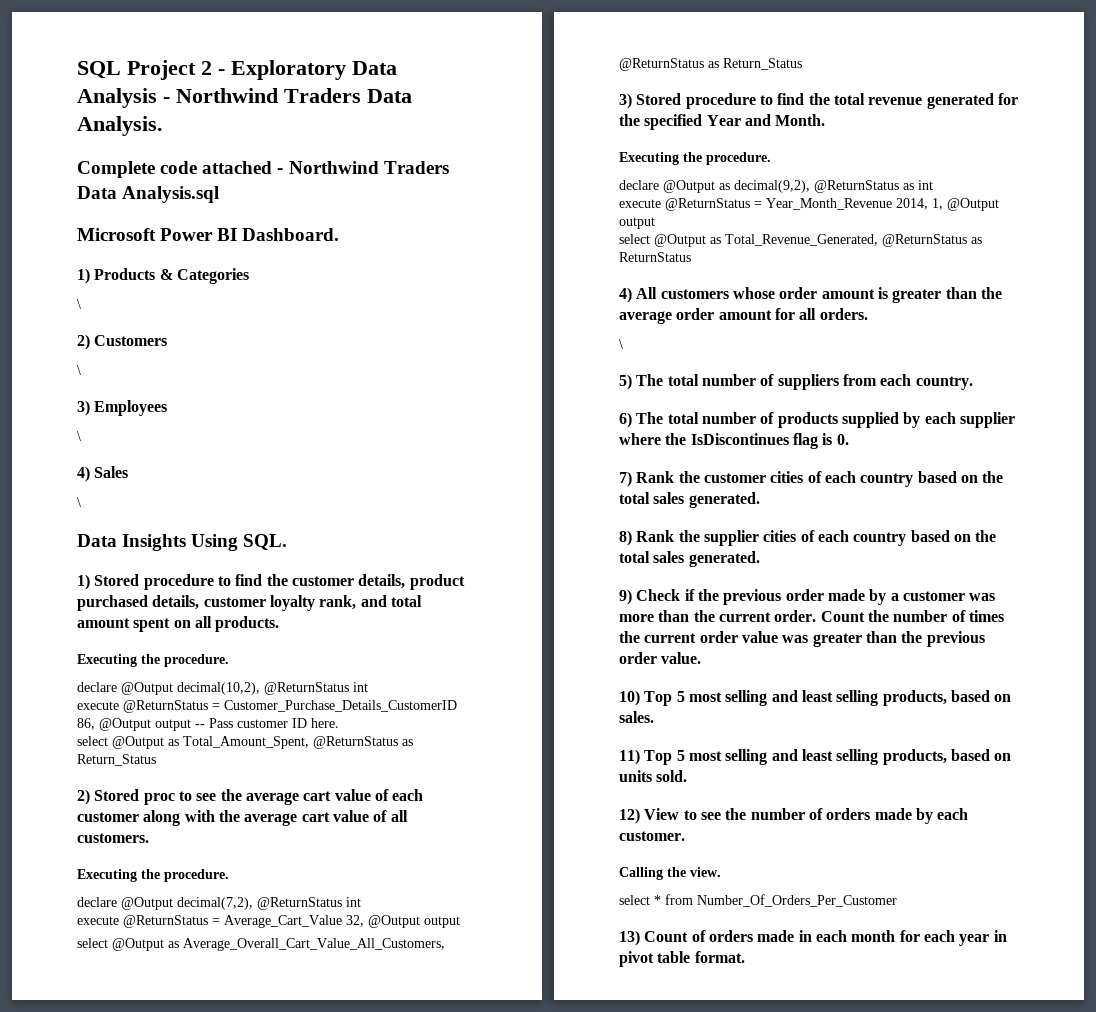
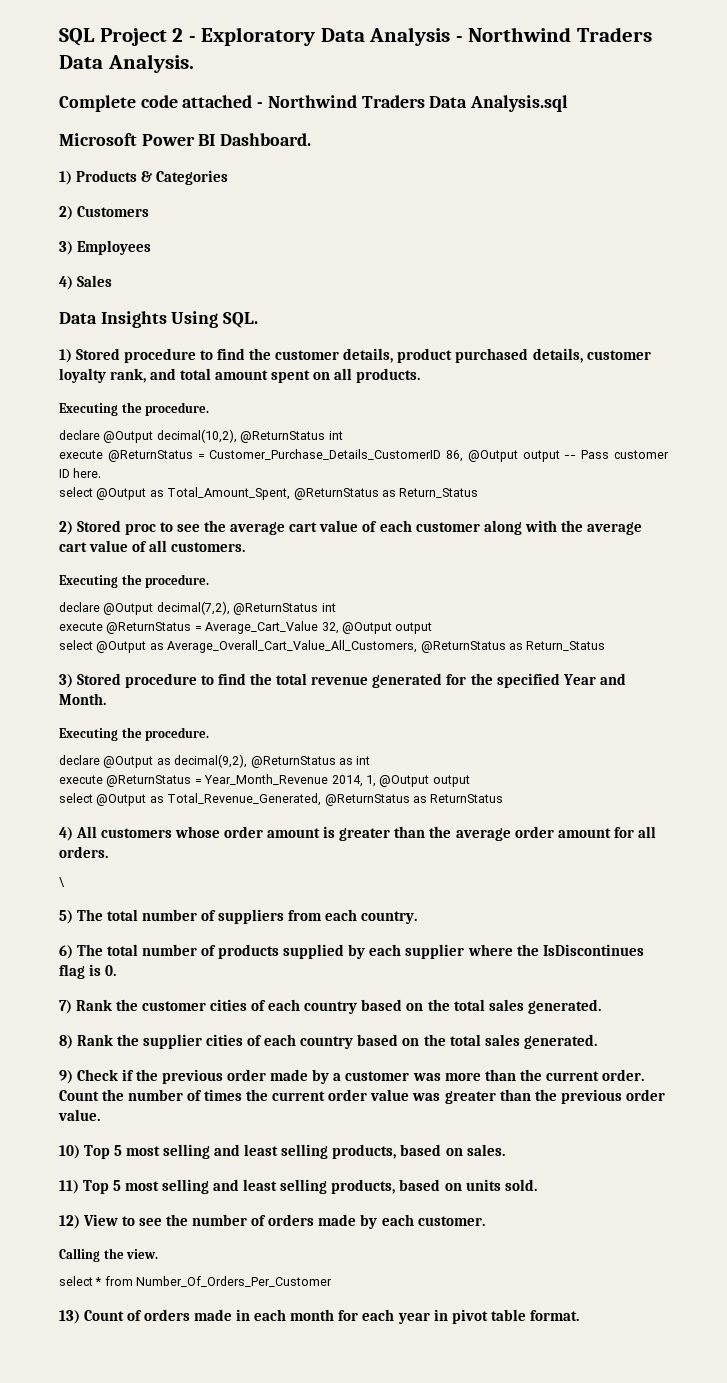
  1) Products & Categories
- \
  2) Customers
- \
  3) Employees
- \
  4) Sales
- \

